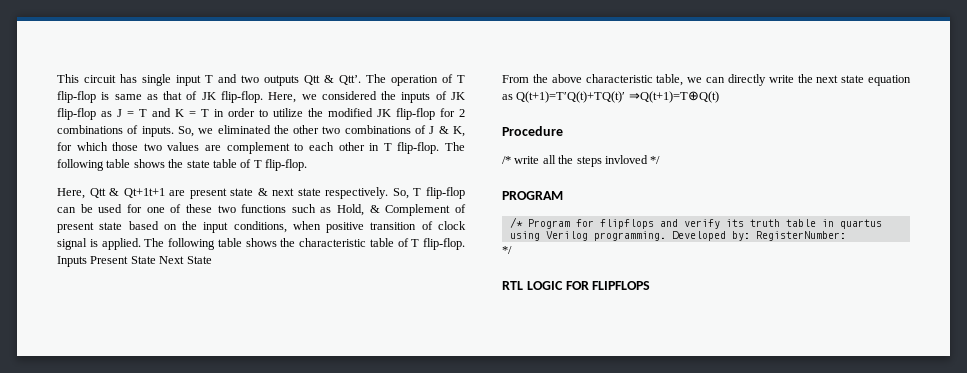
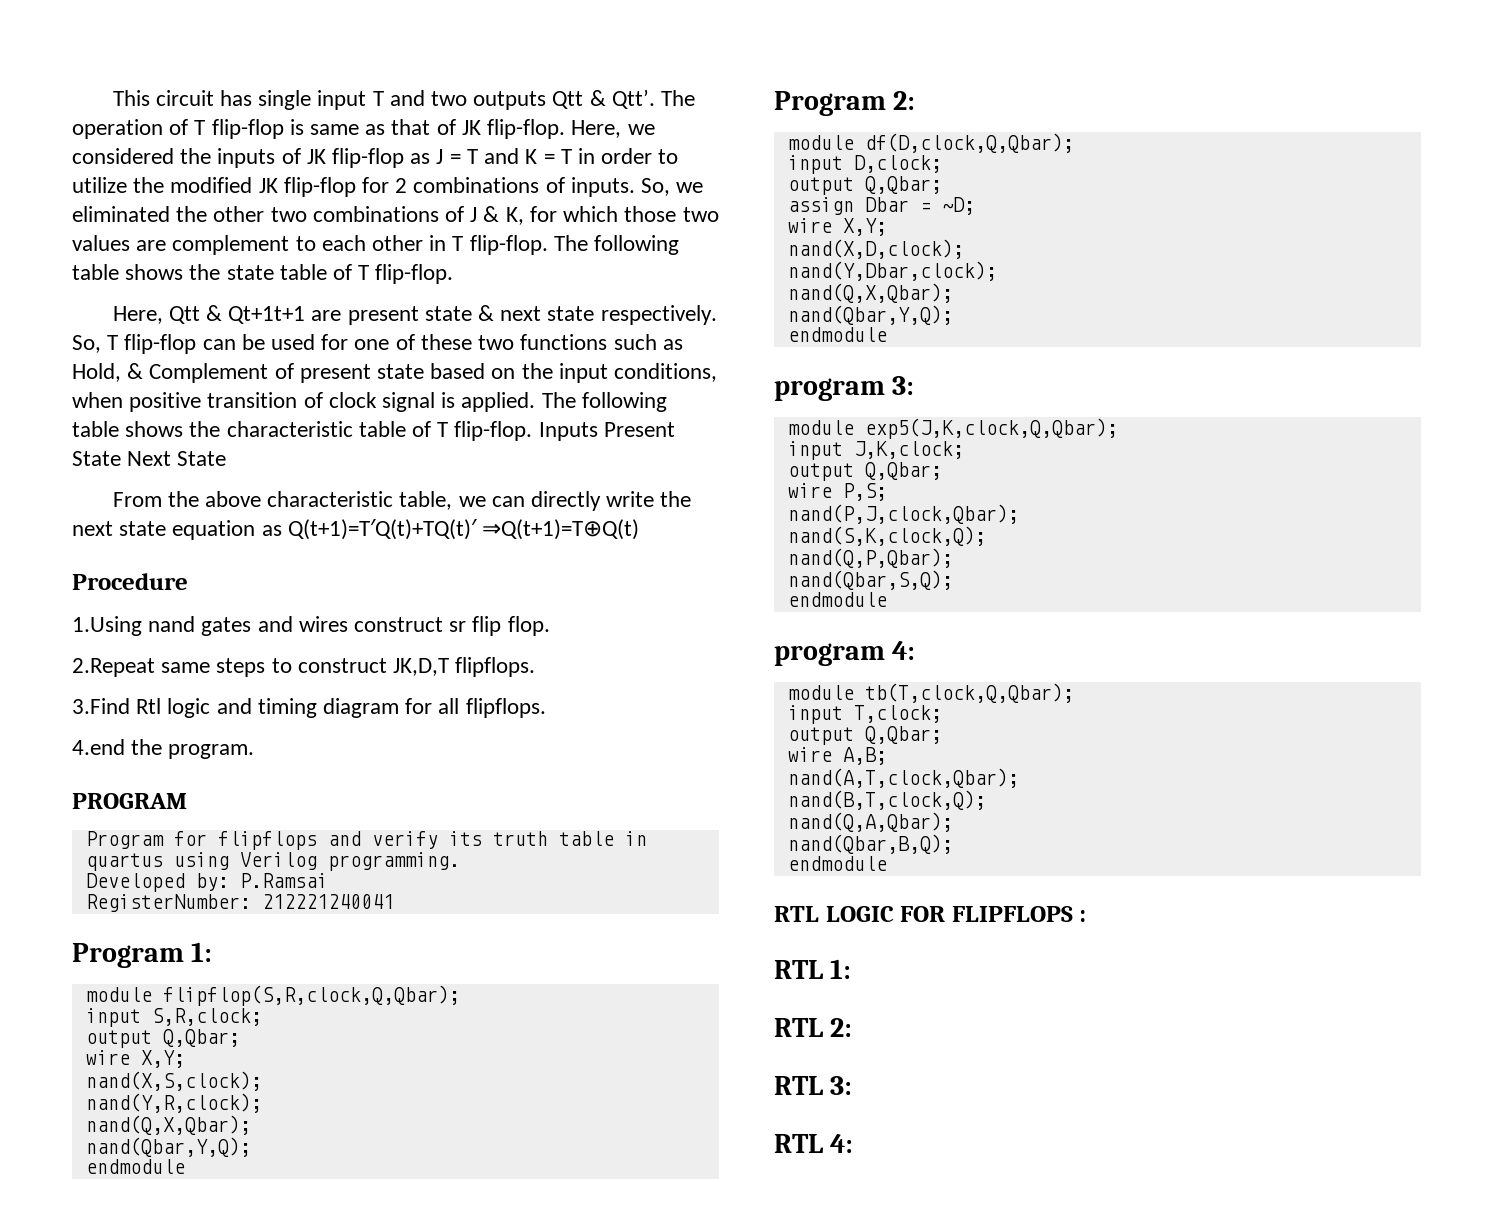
- /* write all the steps invloved */
+ 1.Using nand gates and wires construct sr flip flop.
+ 2.Repeat same steps to construct JK,D,T flipflops.
+ 3.Find Rtl logic and timing diagram for all flipflops.
+ 4.end the program.
- /* Program for flipflops and verify its truth table in quartus using Verilog programming. Developed by: RegisterNumber:
- */
- RTL LOGIC FOR FLIPFLOPS
+ Program for flipflops and verify its truth table in quartus using Verilog programming.
+ Developed by: P.Ramsai
+ RegisterNumber: 212221240041
+ Program 1:
+ module flipflop(S,R,clock,Q,Qbar);
+ input S,R,clock;
+ output Q,Qbar;
+ wire X,Y;
+ nand(X,S,clock);
+ nand(Y,R,clock);
+ nand(Q,X,Qbar);
+ nand(Qbar,Y,Q);
+ endmodule
+ Program 2:
+ module df(D,clock,Q,Qbar);
+ input D,clock;
+ output Q,Qbar;
+ assign Dbar = ~D;
+ wire X,Y;
+ nand(X,D,clock);
+ nand(Y,Dbar,clock);
+ nand(Q,X,Qbar);
+ nand(Qbar,Y,Q);
+ endmodule
+ program 3:
+ module exp5(J,K,clock,Q,Qbar);
+ input J,K,clock;
+ output Q,Qbar;
+ wire P,S;
+ nand(P,J,clock,Qbar);
+ nand(S,K,clock,Q);
+ nand(Q,P,Qbar);
+ nand(Qbar,S,Q);
+ endmodule
+ program 4:
+ module tb(T,clock,Q,Qbar);
+ input T,clock;
+ output Q,Qbar;
+ wire A,B;
+ nand(A,T,clock,Qbar);
+ nand(B,T,clock,Q);
+ nand(Q,A,Qbar);
+ nand(Qbar,B,Q);
+ endmodule
+ RTL LOGIC FOR FLIPFLOPS :
+ RTL 1:
+ RTL 2:
+ RTL 3:
+ RTL 4:

